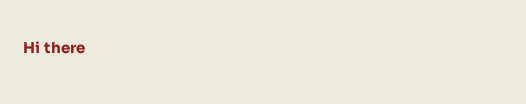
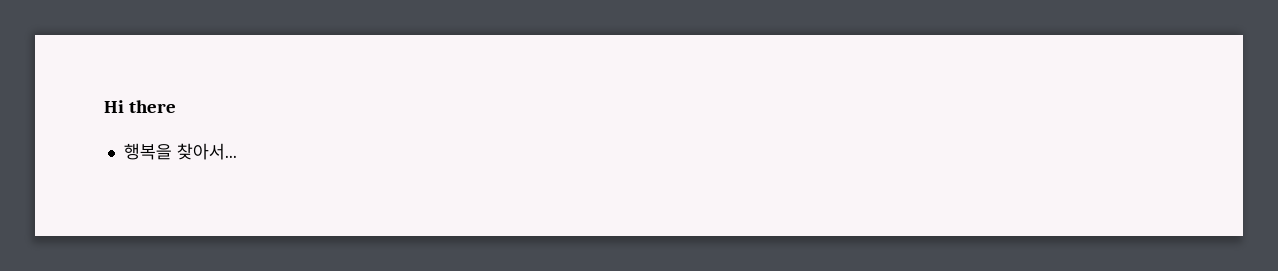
+ 행복을 찾아서...

